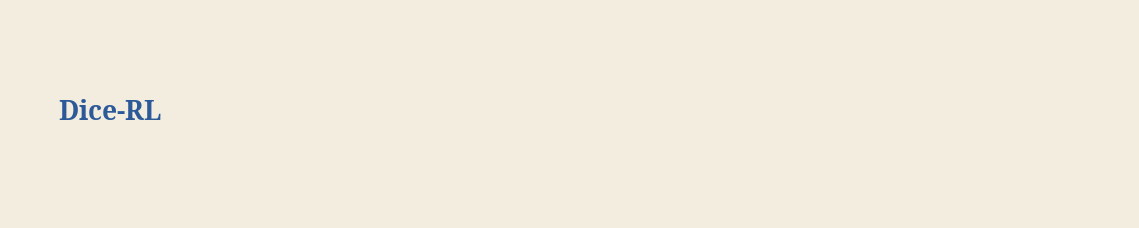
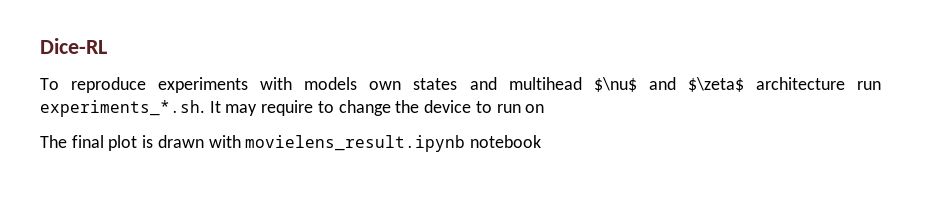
+ To reproduce experiments with models own states and multihead $\nu$ and $\zeta$ architecture run experiments_*.sh. It may require to change the device to run on
+ The final plot is drawn with movielens_result.ipynb notebook

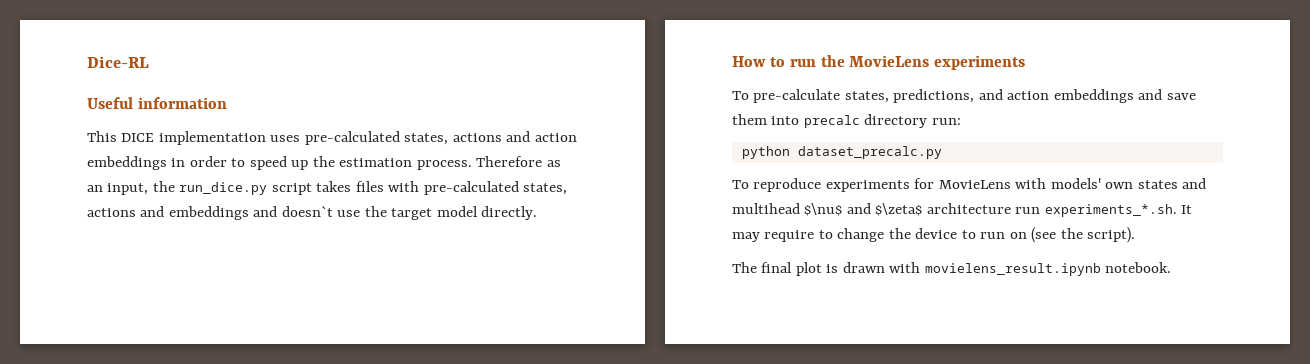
+ Useful information
+ This DICE implementation uses pre-calculated states, actions and action embeddings in order to speed up the estimation process. Therefore as an input, the run_dice.py script takes files with pre-calculated states, actions and embeddings and doesn`t use the target model directly.
+ How to run the MovieLens experiments
+ To pre-calculate states, predictions, and action embeddings and save them into precalc directory run:
+ python dataset_precalc.py
- To reproduce experiments with models own states and multihead $\nu$ and $\zeta$ architecture run experiments_*.sh. It may require to change the device to run on
+ To reproduce experiments for MovieLens with models' own states and multihead $\nu$ and $\zeta$ architecture run experiments_*.sh. It may require to change the device to run on (see the script).
- The final plot is drawn with movielens_result.ipynb notebook
+ The final plot is drawn with movielens_result.ipynb notebook.

